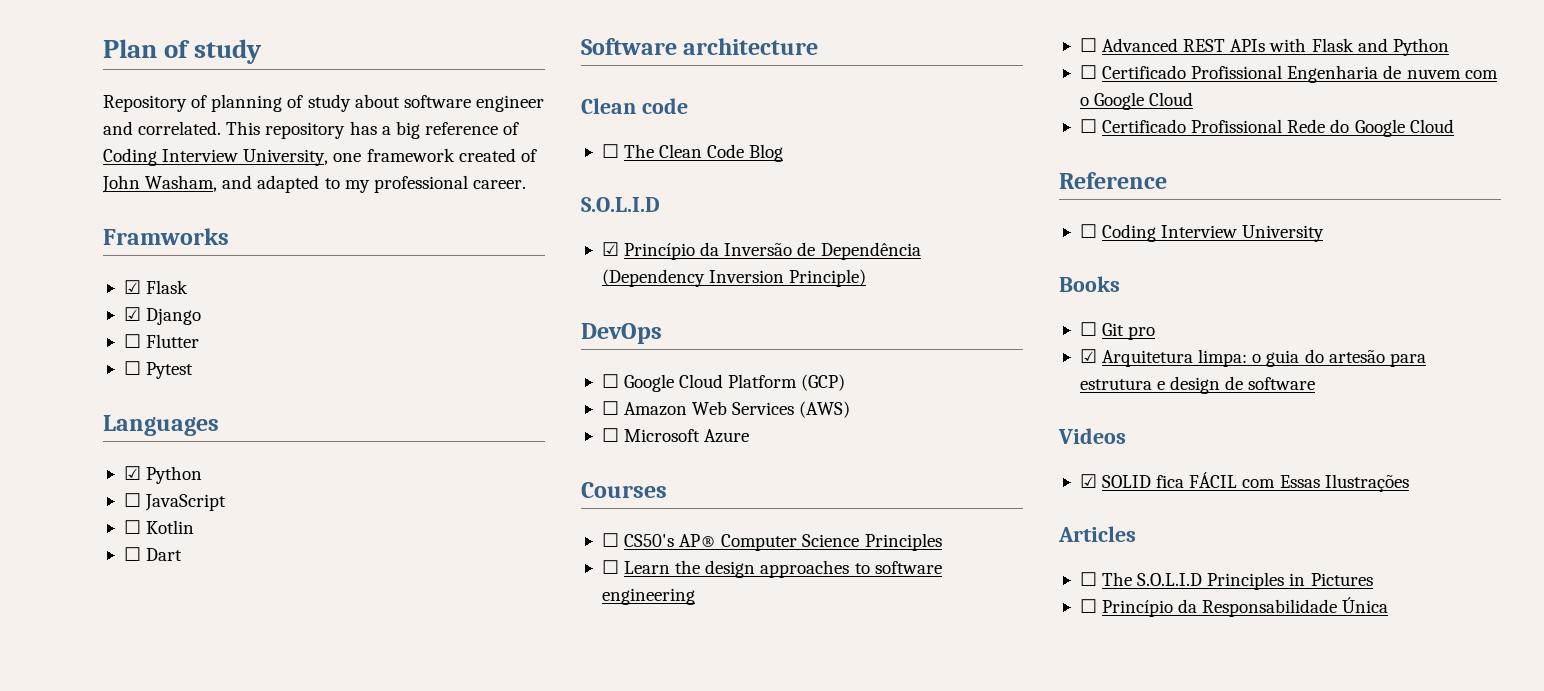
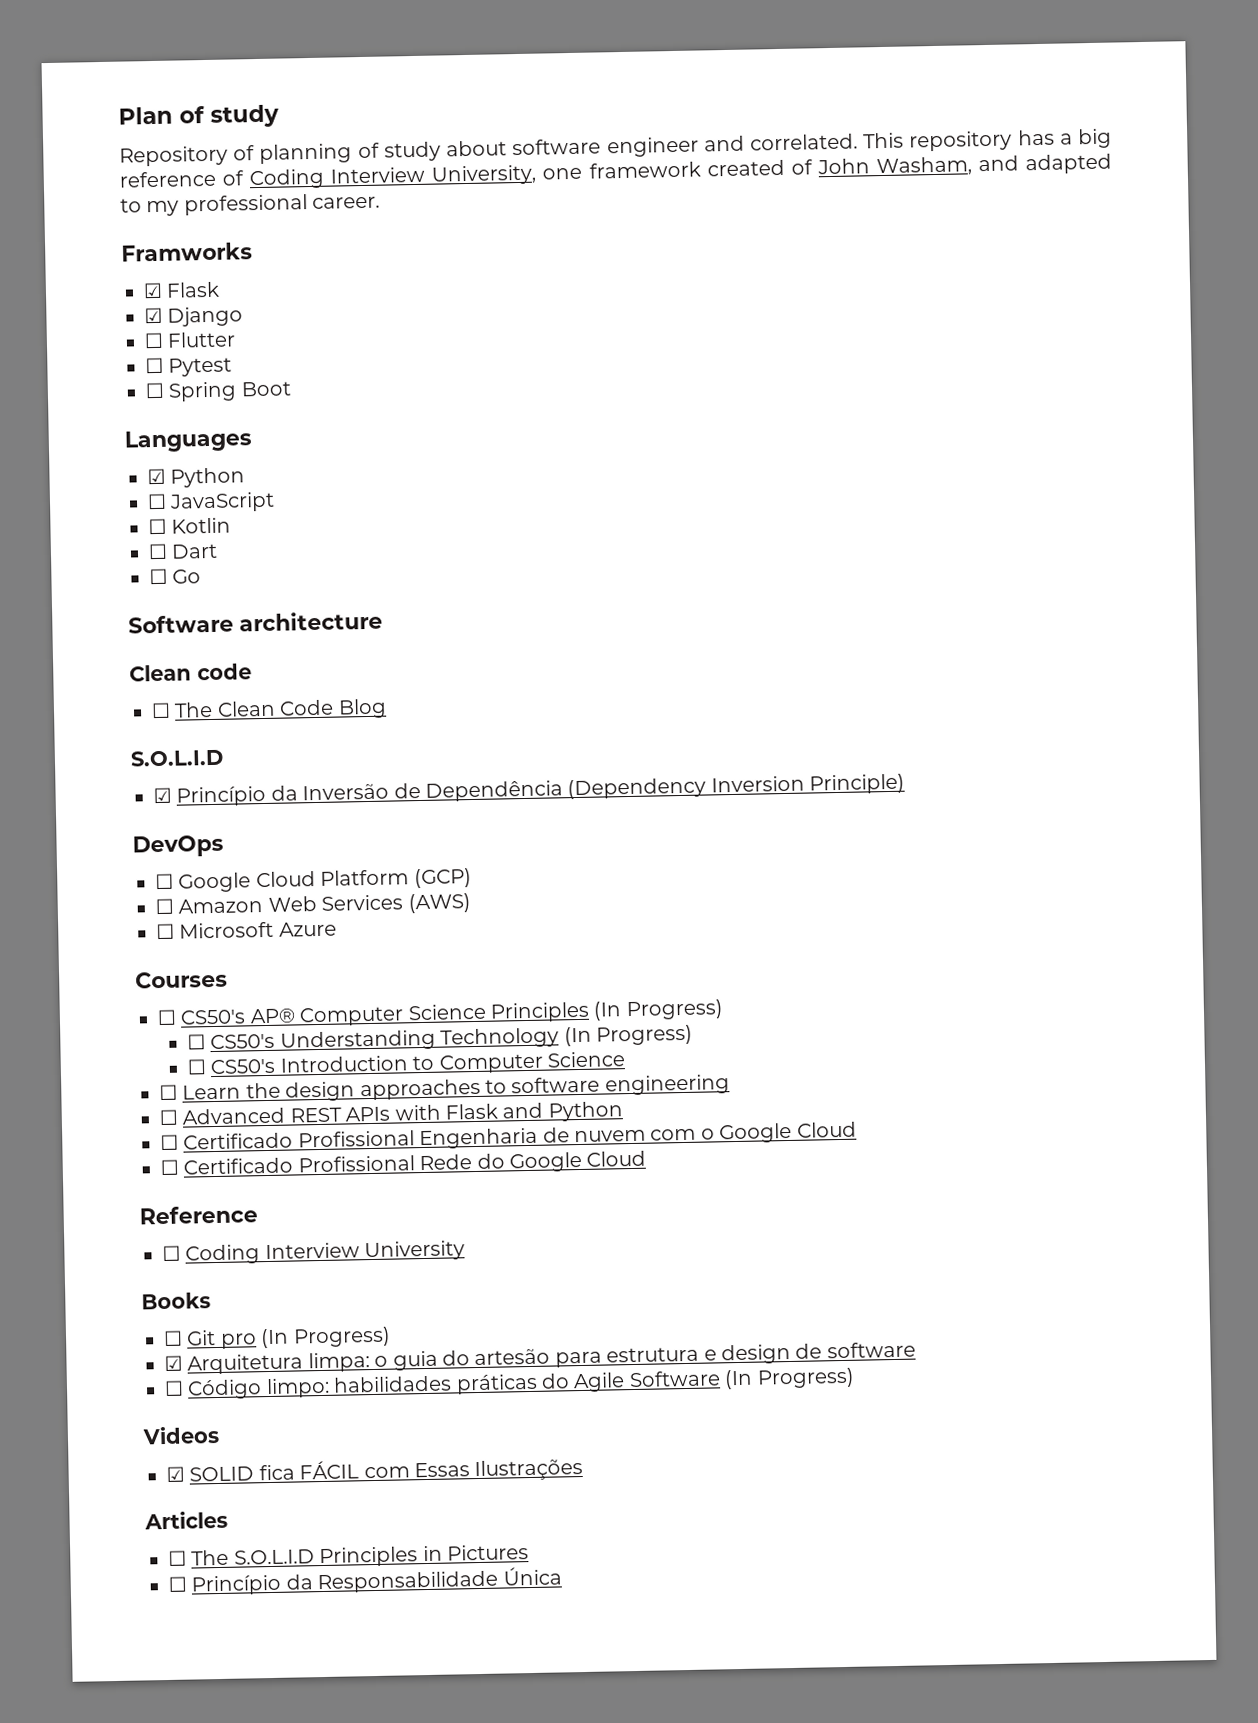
+ ☐ Spring Boot
+ ☐ Go
- ☐ CS50's AP® Computer Science Principles
+ ☐ CS50's AP® Computer Science Principles (In Progress)
+ ☐ CS50's Understanding Technology (In Progress)
+ ☐ CS50's Introduction to Computer Science
- ☐ Git pro
+ ☐ Git pro (In Progress)
+ ☐ Código limpo: habilidades práticas do Agile Software (In Progress)

